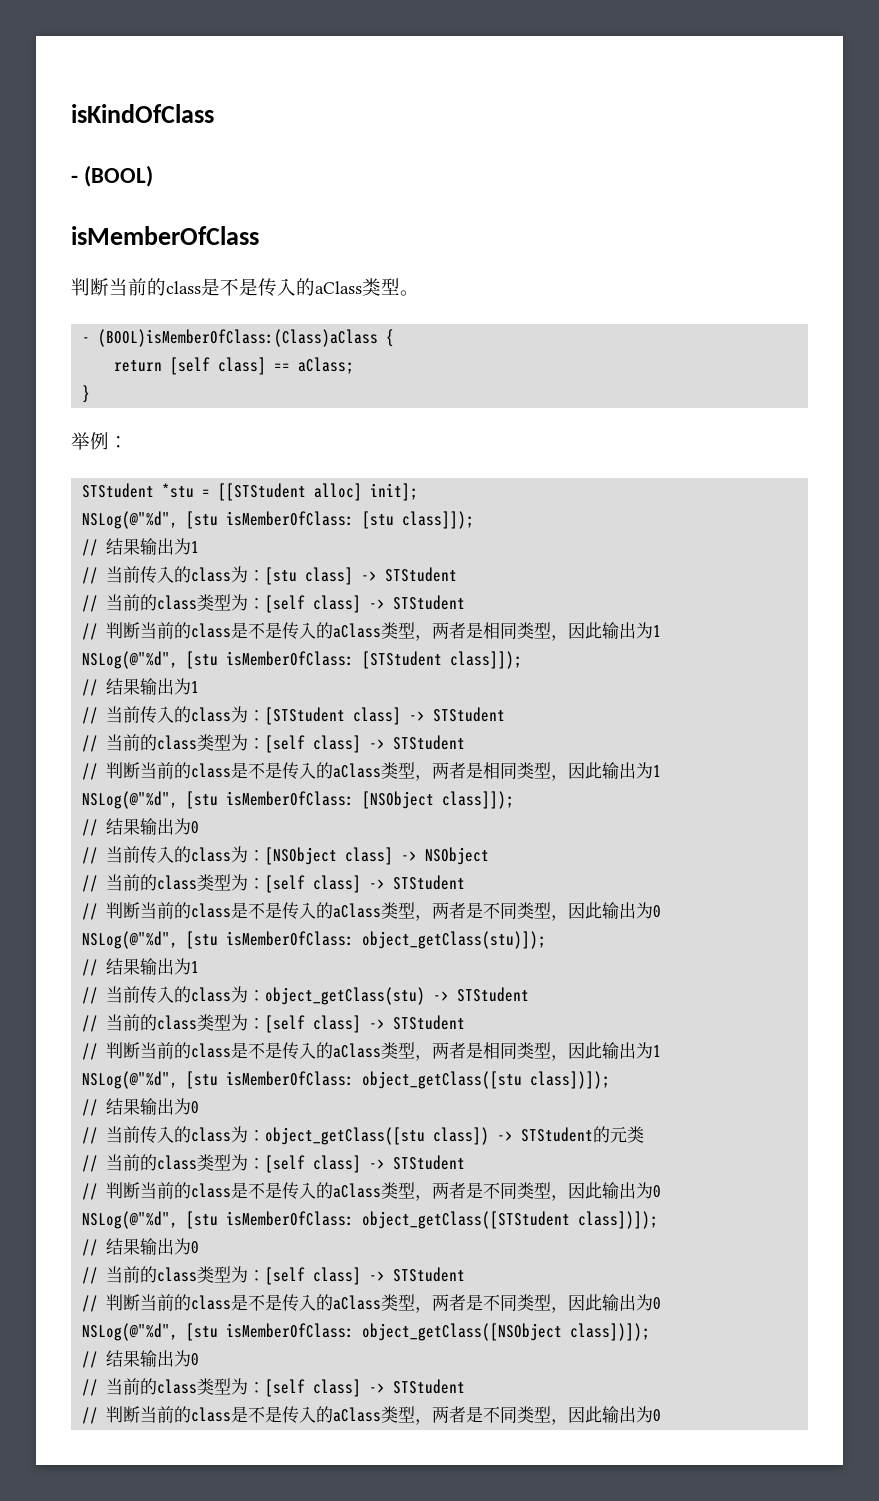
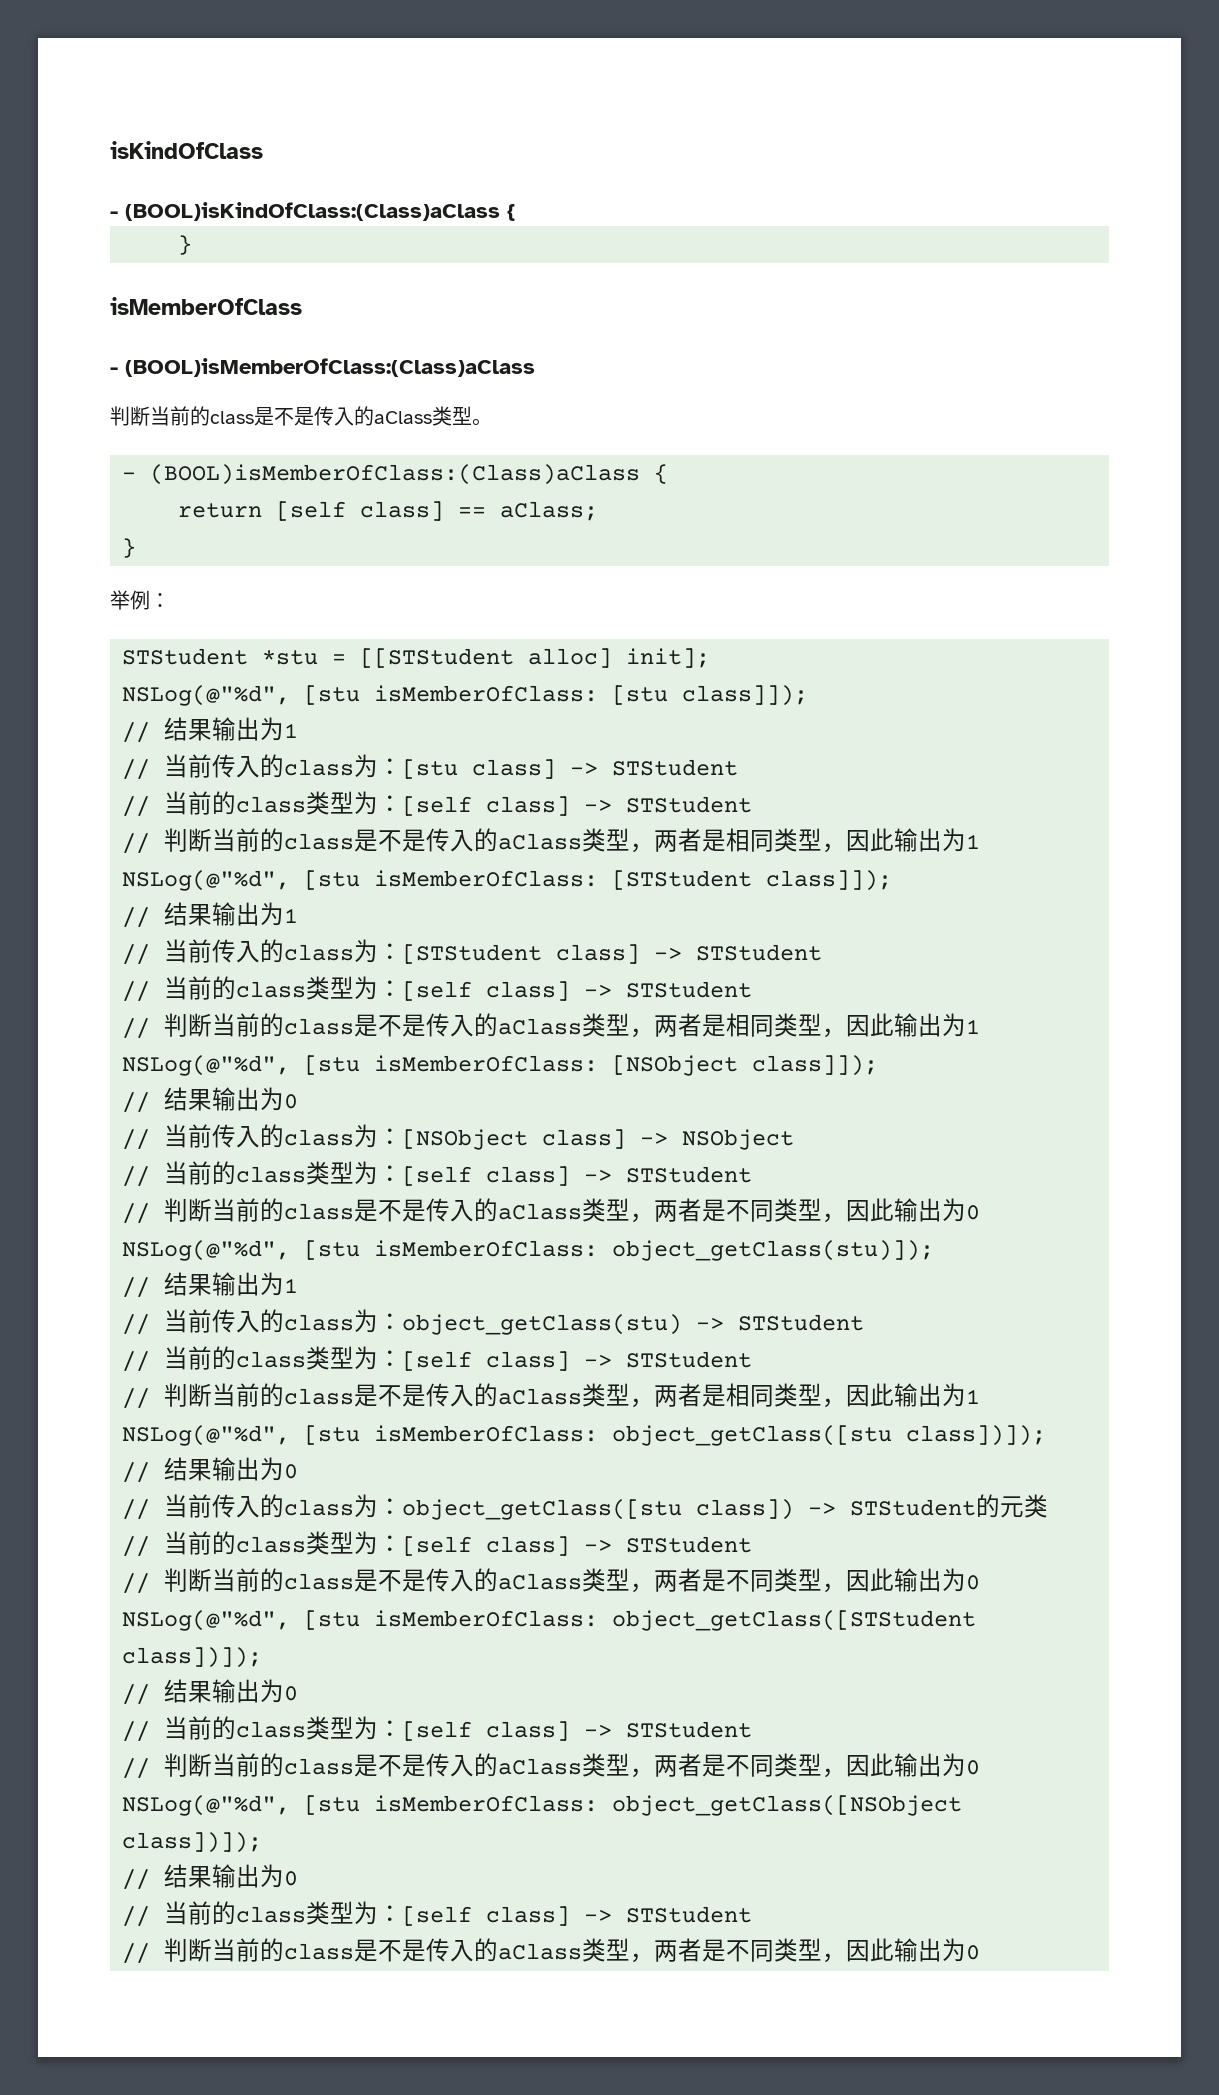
- - (BOOL)
+ - (BOOL)isKindOfClass:(Class)aClass {
+ }
  isMemberOfClass
+ - (BOOL)isMemberOfClass:(Class)aClass

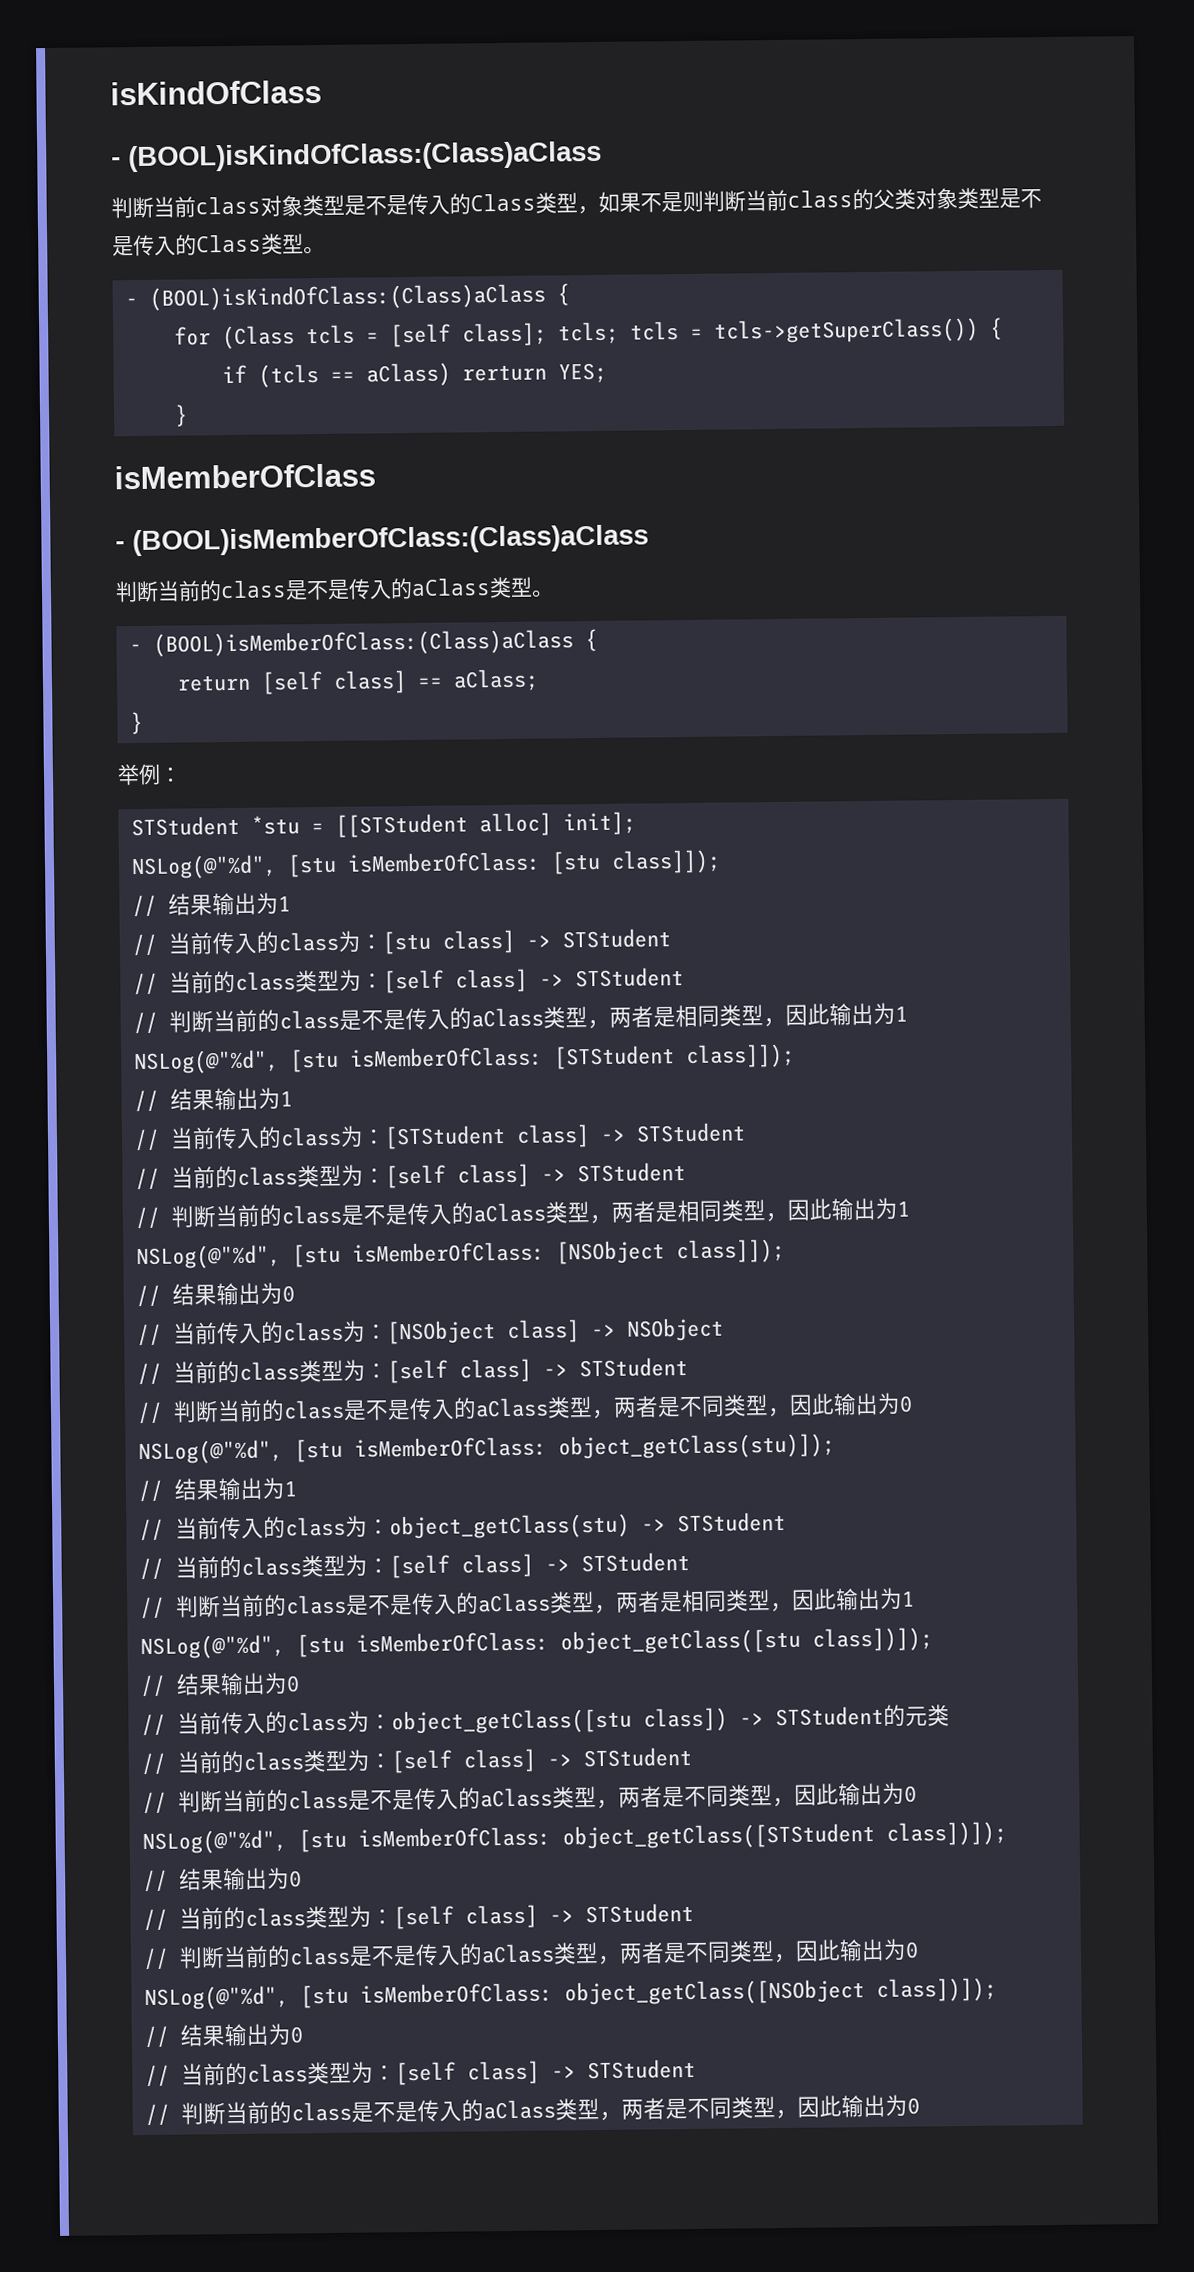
  isKindOfClass
+ - (BOOL)isKindOfClass:(Class)aClass
+ 判断当前class对象类型是不是传入的Class类型，如果不是则判断当前class的父类对象类型是不是传入的Class类型。
  - (BOOL)isKindOfClass:(Class)aClass {
+ for (Class tcls = [self class]; tcls; tcls = tcls->getSuperClass()) {
+ if (tcls == aClass) rerturn YES;

